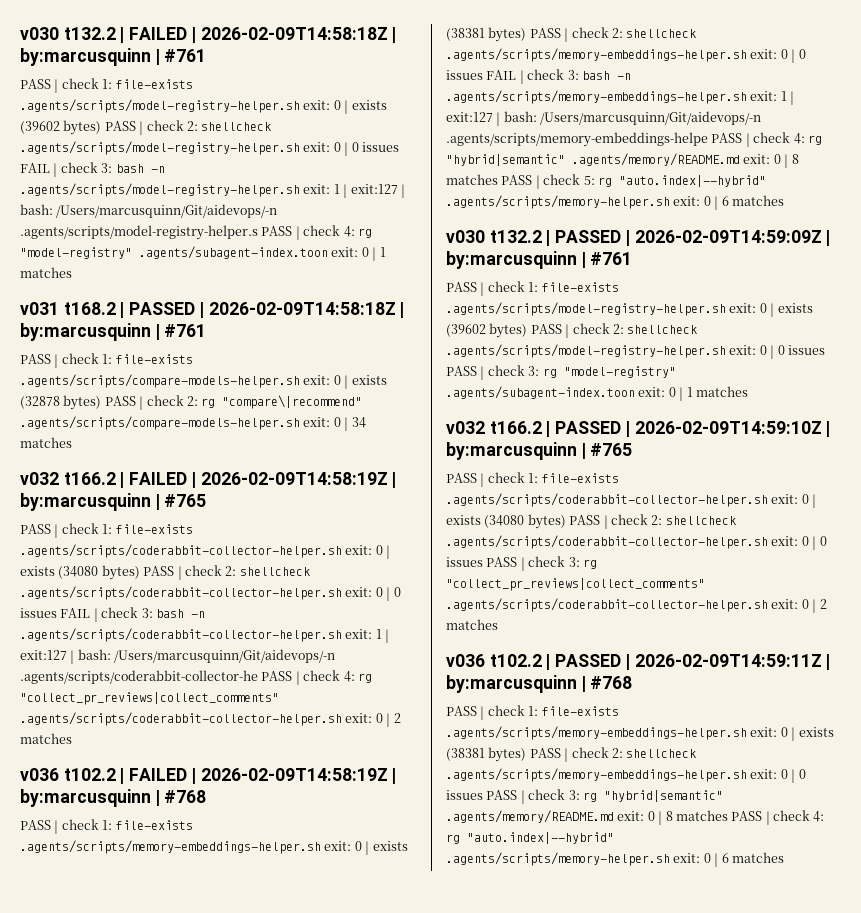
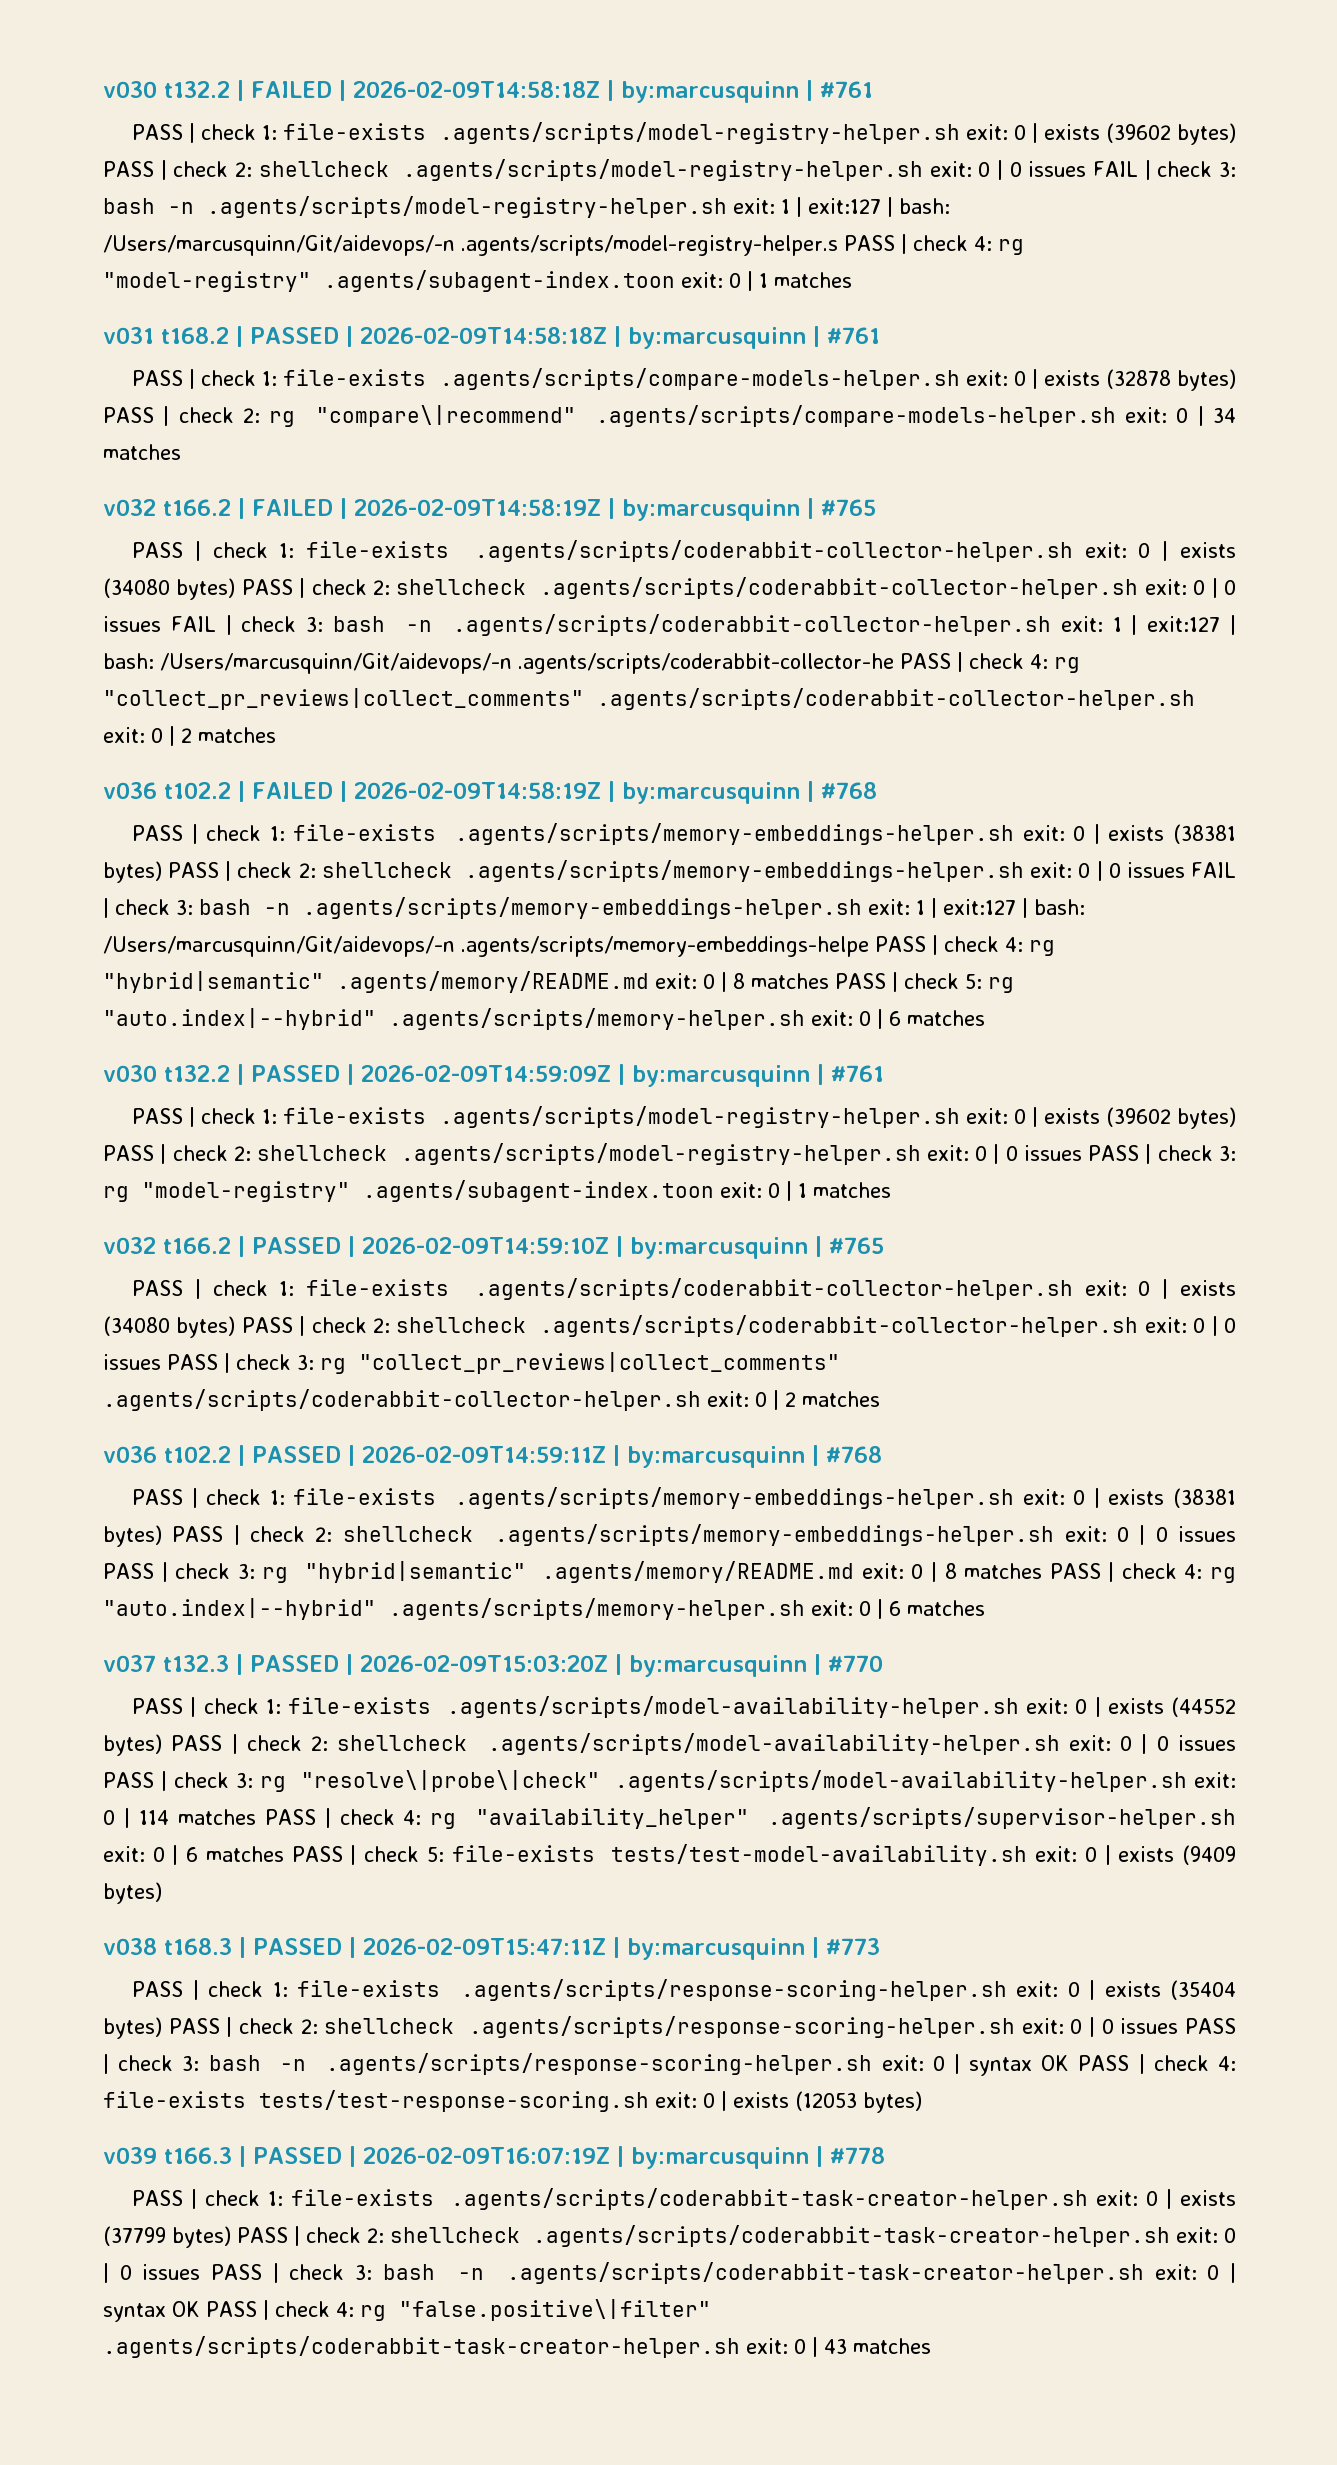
+ v037 t132.3 | PASSED | 2026-02-09T15:03:20Z | by:marcusquinn | #770
+ PASS | check 1: file-exists .agents/scripts/model-availability-helper.sh exit: 0 | exists (44552 bytes) PASS | check 2: shellcheck .agents/scripts/model-availability-helper.sh exit: 0 | 0 issues PASS | check 3: rg "resolve\|probe\|check" .agents/scripts/model-availability-helper.sh exit: 0 | 114 matches PASS | check 4: rg "availability_helper" .agents/scripts/supervisor-helper.sh exit: 0 | 6 matches PASS | check 5: file-exists tests/test-model-availability.sh exit: 0 | exists (9409 bytes)
+ v038 t168.3 | PASSED | 2026-02-09T15:47:11Z | by:marcusquinn | #773
+ PASS | check 1: file-exists .agents/scripts/response-scoring-helper.sh exit: 0 | exists (35404 bytes) PASS | check 2: shellcheck .agents/scripts/response-scoring-helper.sh exit: 0 | 0 issues PASS | check 3: bash -n .agents/scripts/response-scoring-helper.sh exit: 0 | syntax OK PASS | check 4: file-exists tests/test-response-scoring.sh exit: 0 | exists (12053 bytes)
+ v039 t166.3 | PASSED | 2026-02-09T16:07:19Z | by:marcusquinn | #778
+ PASS | check 1: file-exists .agents/scripts/coderabbit-task-creator-helper.sh exit: 0 | exists (37799 bytes) PASS | check 2: shellcheck .agents/scripts/coderabbit-task-creator-helper.sh exit: 0 | 0 issues PASS | check 3: bash -n .agents/scripts/coderabbit-task-creator-helper.sh exit: 0 | syntax OK PASS | check 4: rg "false.positive\|filter" .agents/scripts/coderabbit-task-creator-helper.sh exit: 0 | 43 matches

